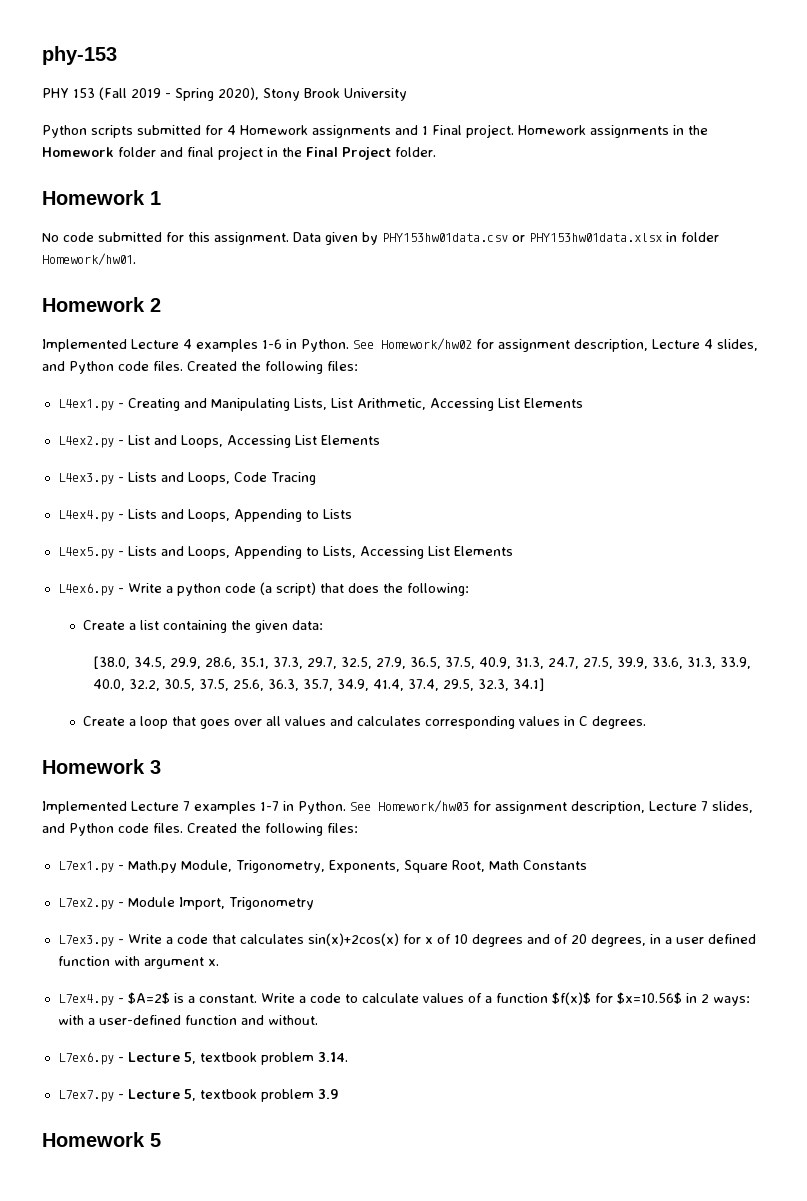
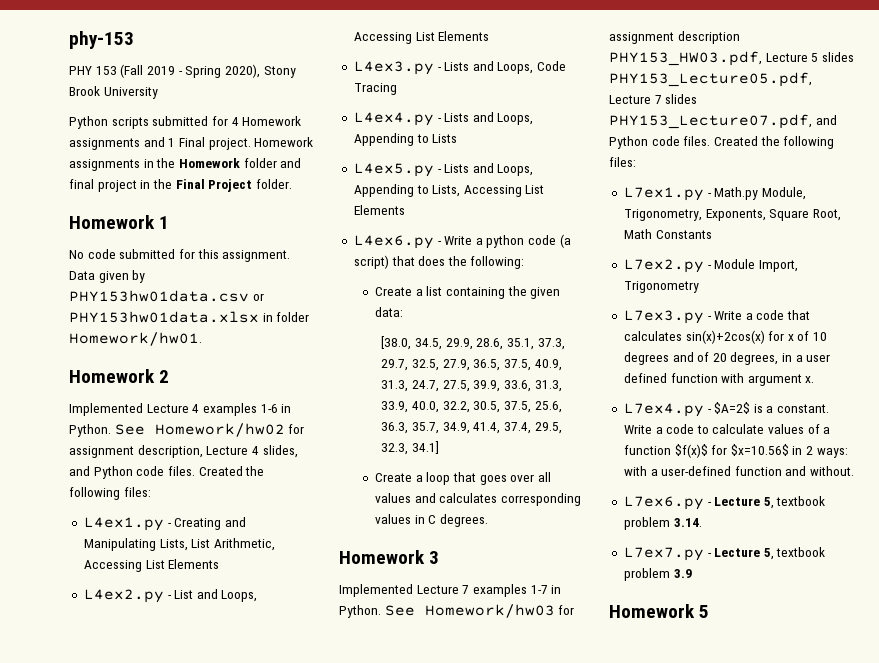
- See Homework/hw03 for assignment description, Lecture 7 slides, and Python code files.
+ See Homework/hw03 for assignment description PHY153_HW03.pdf, Lecture 5 slides PHY153_Lecture05.pdf, Lecture 7 slides PHY153_Lecture07.pdf, and Python code files.

